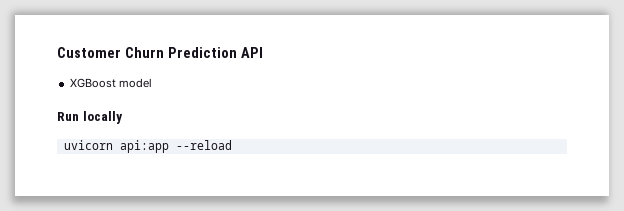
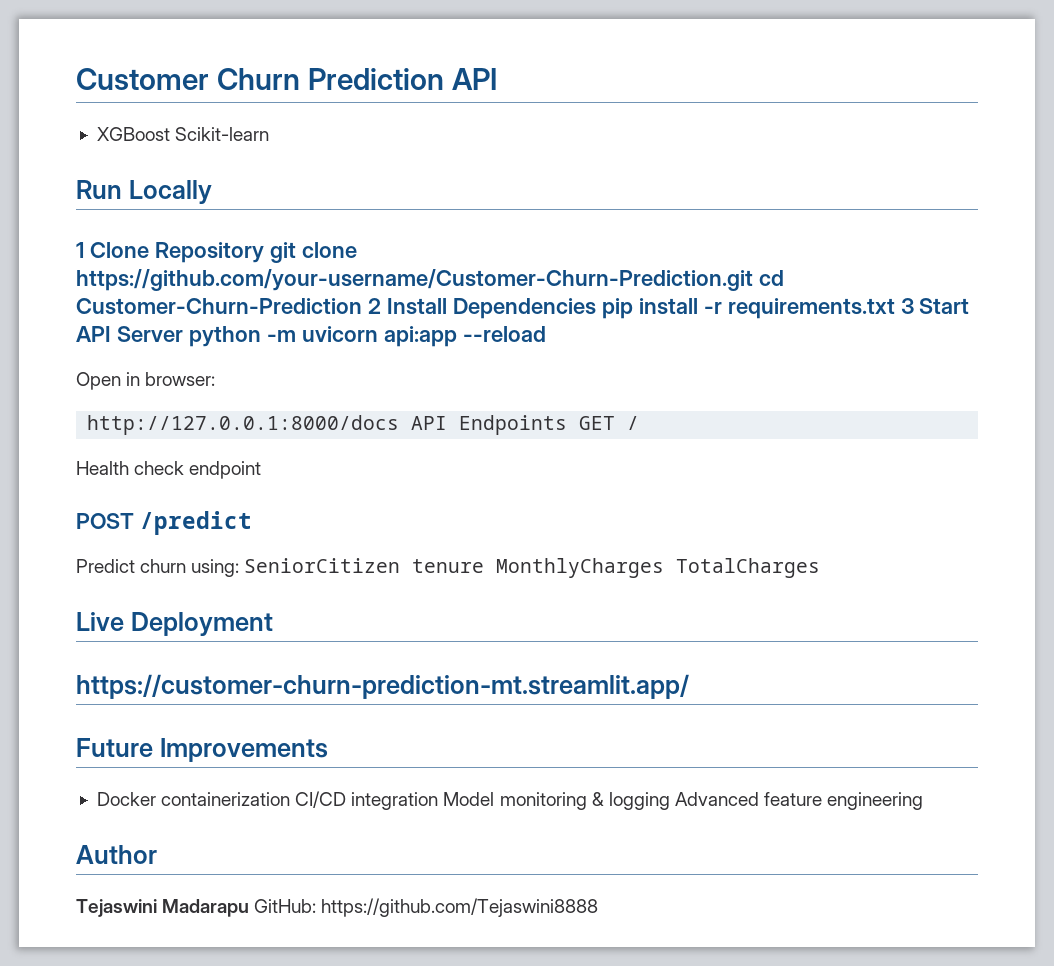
- XGBoost model
+ XGBoost Scikit-learn
- Run locally
- uvicorn api:app --reload
+ Run Locally
+ 1 Clone Repository git clone https://github.com/your-username/Customer-Churn-Prediction.git cd Customer-Churn-Prediction 2 Install Dependencies pip install -r requirements.txt 3 Start API Server python -m uvicorn api:app --reload
+ Open in browser:
+ http://127.0.0.1:8000/docs API Endpoints GET /
+ Health check endpoint
+ POST /predict
+ Predict churn using: SeniorCitizen tenure MonthlyCharges TotalCharges
+ Live Deployment
+ https://customer-churn-prediction-mt.streamlit.app/
+ Future Improvements
+ Docker containerization CI/CD integration Model monitoring & logging Advanced feature engineering
+ Author
+ Tejaswini Madarapu GitHub: https://github.com/Tejaswini8888

